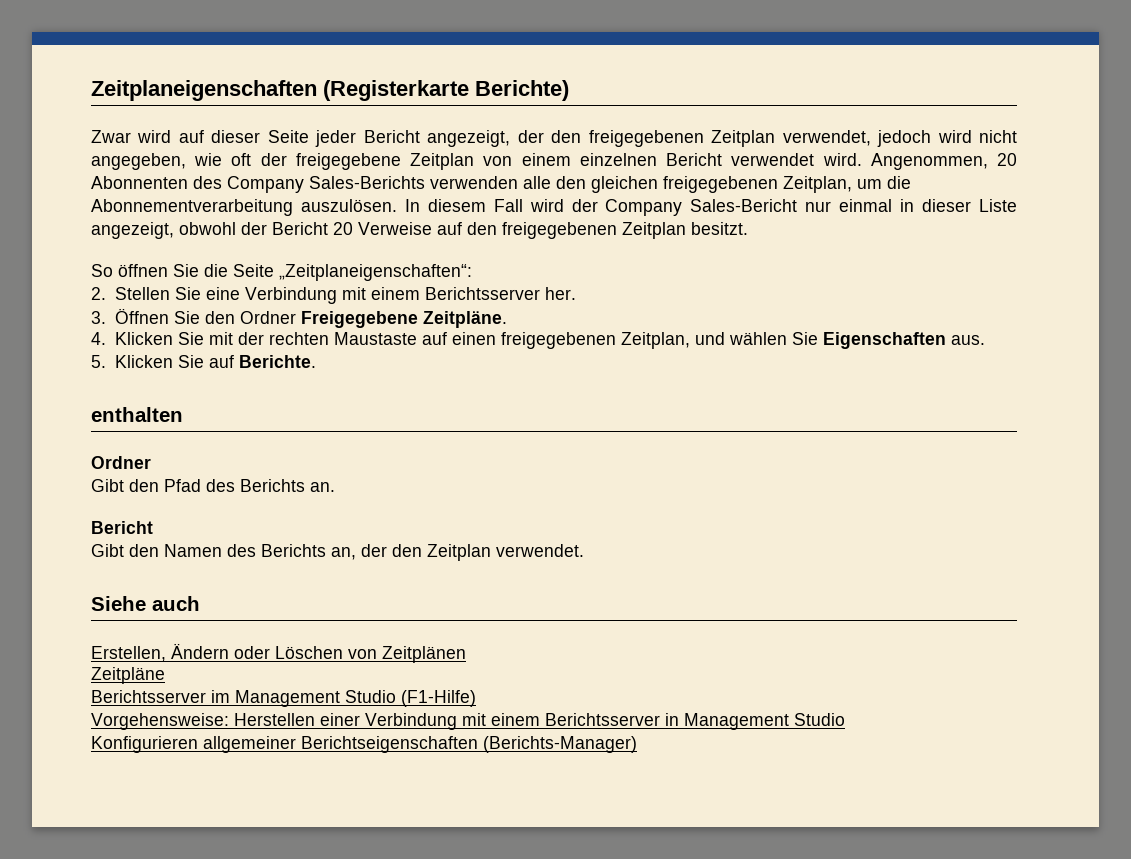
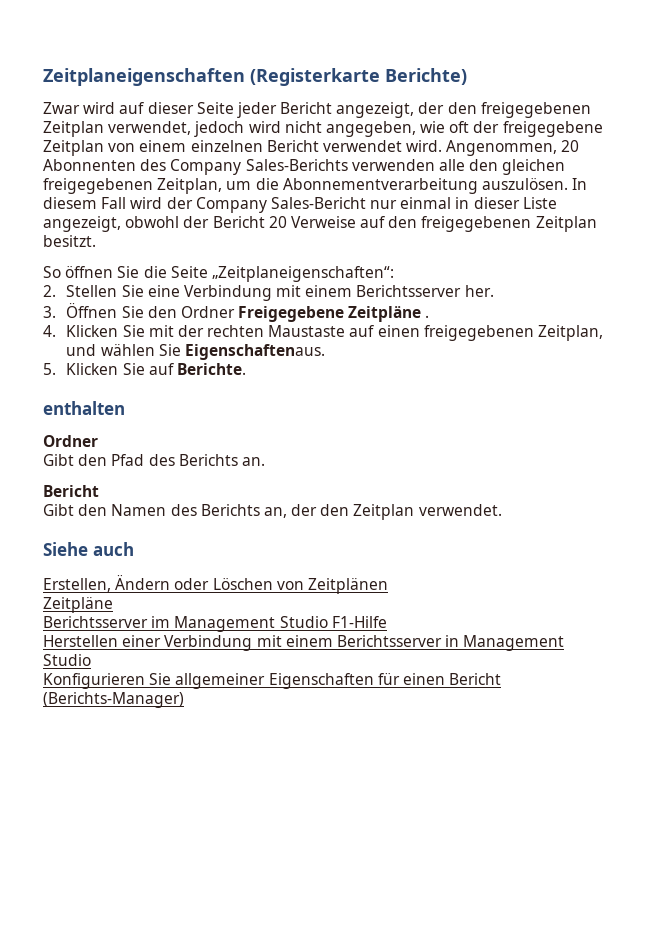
- 3. Öffnen Sie den Ordner Freigegebene Zeitpläne.
+ 3. Öffnen Sie den Ordner Freigegebene Zeitpläne .
- 4. Klicken Sie mit der rechten Maustaste auf einen freigegebenen Zeitplan, und wählen Sie Eigenschaften aus.
+ 4. Klicken Sie mit der rechten Maustaste auf einen freigegebenen Zeitplan, und wählen Sie Eigenschaftenaus.
- Berichtsserver im Management Studio (F1-Hilfe)
- Vorgehensweise: Herstellen einer Verbindung mit einem Berichtsserver in Management Studio
+ Berichtsserver im Management Studio F1-Hilfe
+ Herstellen einer Verbindung mit einem Berichtsserver in Management Studio
- Konfigurieren allgemeiner Berichtseigenschaften (Berichts-Manager)
+ Konfigurieren Sie allgemeiner Eigenschaften für einen Bericht (Berichts-Manager)

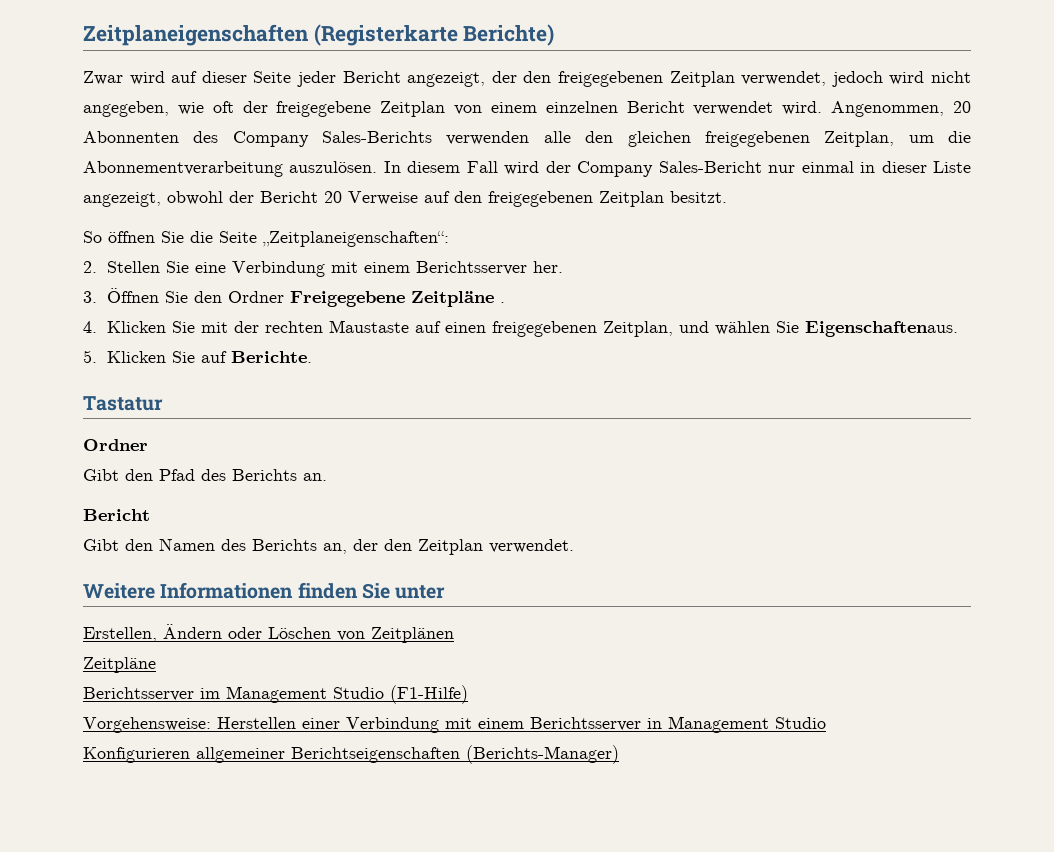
- enthalten
+ Tastatur
- Siehe auch
+ Weitere Informationen finden Sie unter
- Berichtsserver im Management Studio F1-Hilfe
- Herstellen einer Verbindung mit einem Berichtsserver in Management Studio
+ Berichtsserver im Management Studio (F1-Hilfe)
+ Vorgehensweise: Herstellen einer Verbindung mit einem Berichtsserver in Management Studio
- Konfigurieren Sie allgemeiner Eigenschaften für einen Bericht (Berichts-Manager)
+ Konfigurieren allgemeiner Berichtseigenschaften (Berichts-Manager)

